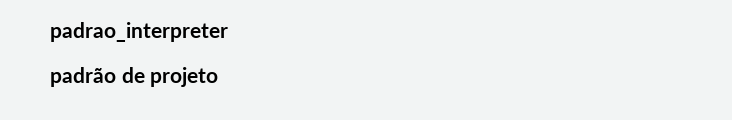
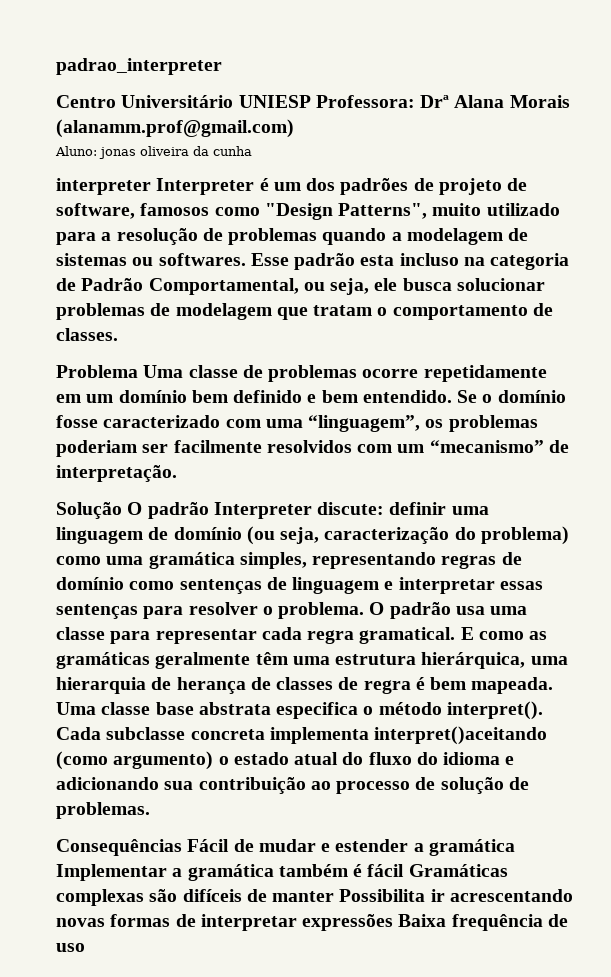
- padrão de projeto
+ Centro Universitário UNIESP Professora: Drª Alana Morais (alanamm.prof@gmail.com)
+ Aluno: jonas oliveira da cunha
+ interpreter Interpreter é um dos padrões de projeto de software, famosos como "Design Patterns", muito utilizado para a resolução de problemas quando a modelagem de sistemas ou softwares. Esse padrão esta incluso na categoria de Padrão Comportamental, ou seja, ele busca solucionar problemas de modelagem que tratam o comportamento de classes.
+ Problema Uma classe de problemas ocorre repetidamente em um domínio bem definido e bem entendido. Se o domínio fosse caracterizado com uma “linguagem”, os problemas poderiam ser facilmente resolvidos com um “mecanismo” de interpretação.
+ Solução O padrão Interpreter discute: definir uma linguagem de domínio (ou seja, caracterização do problema) como uma gramática simples, representando regras de domínio como sentenças de linguagem e interpretar essas sentenças para resolver o problema. O padrão usa uma classe para representar cada regra gramatical. E como as gramáticas geralmente têm uma estrutura hierárquica, uma hierarquia de herança de classes de regra é bem mapeada. Uma classe base abstrata especifica o método interpret(). Cada subclasse concreta implementa interpret()aceitando (como argumento) o estado atual do fluxo do idioma e adicionando sua contribuição ao processo de solução de problemas.
+ Consequências Fácil de mudar e estender a gramática Implementar a gramática também é fácil Gramáticas complexas são difíceis de manter Possibilita ir acrescentando novas formas de interpretar expressões Baixa frequência de uso

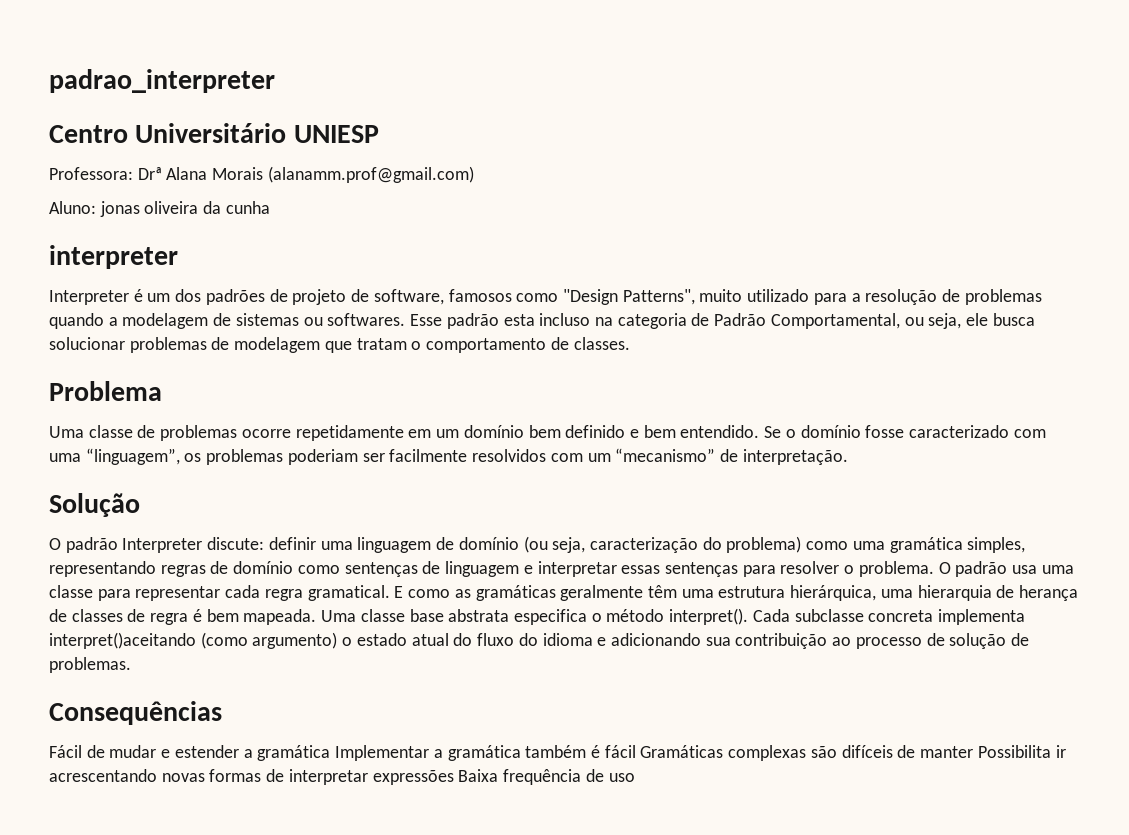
- Centro Universitário UNIESP Professora: Drª Alana Morais (alanamm.prof@gmail.com)
+ Centro Universitário UNIESP
+ Professora: Drª Alana Morais (alanamm.prof@gmail.com)
- interpreter Interpreter é um dos padrões de projeto de software, famosos como "Design Patterns", muito utilizado para a resolução de problemas quando a modelagem de sistemas ou softwares.
+ interpreter
+ Interpreter é um dos padrões de projeto de software, famosos como "Design Patterns", muito utilizado para a resolução de problemas quando a modelagem de sistemas ou softwares.
- Problema Uma classe de problemas ocorre repetidamente em um domínio bem definido e bem entendido.
+ Problema
+ Uma classe de problemas ocorre repetidamente em um domínio bem definido e bem entendido.
- Solução O padrão Interpreter discute: definir uma linguagem de domínio (ou seja, caracterização do problema) como uma gramática simples, representando regras de domínio como sentenças de linguagem e interpretar essas sentenças para resolver o problema.
+ Solução
+ O padrão Interpreter discute: definir uma linguagem de domínio (ou seja, caracterização do problema) como uma gramática simples, representando regras de domínio como sentenças de linguagem e interpretar essas sentenças para resolver o problema.
- Consequências Fácil de mudar e estender a gramática Implementar a gramática também é fácil Gramáticas complexas são difíceis de manter Possibilita ir acrescentando novas formas de interpretar expressões Baixa frequência de uso
+ Consequências
+ Fácil de mudar e estender a gramática Implementar a gramática também é fácil Gramáticas complexas são difíceis de manter Possibilita ir acrescentando novas formas de interpretar expressões Baixa frequência de uso

